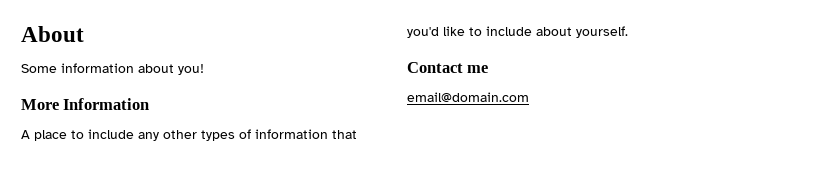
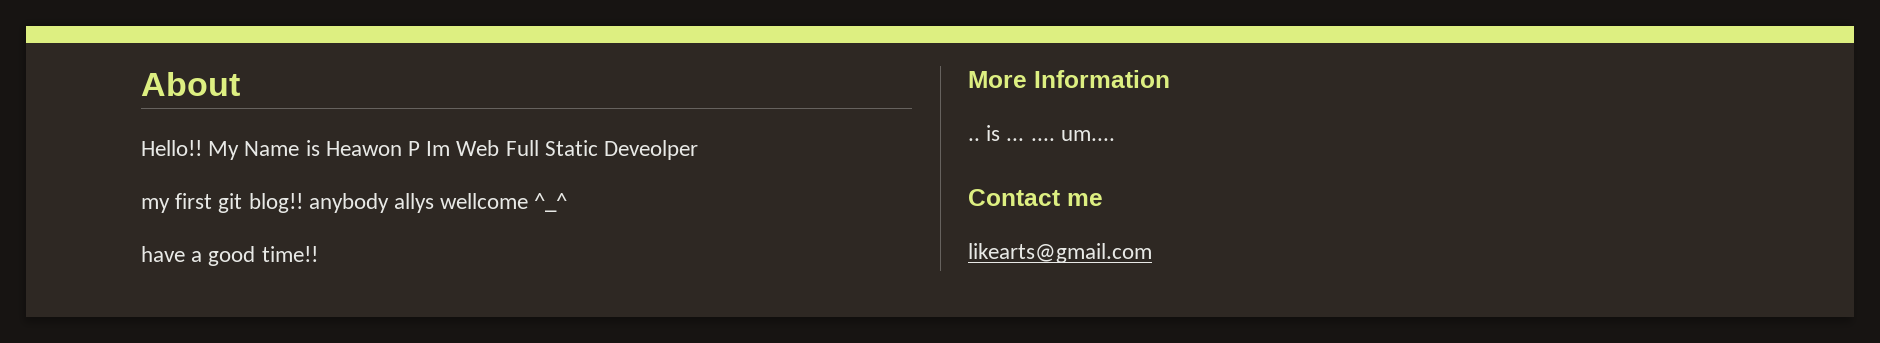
- Some information about you!
+ Hello!! My Name is Heawon P Im Web Full Static Deveolper
+ my first git blog!! anybody allys wellcome ^_^
+ have a good time!!
  More Information
- A place to include any other types of information that you'd like to include about yourself.
+ .. is ... .... um....
- email@domain.com
+ likearts@gmail.com

